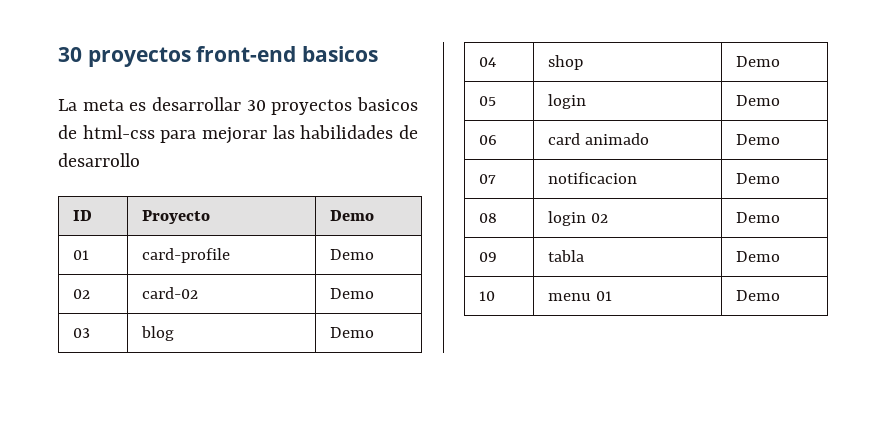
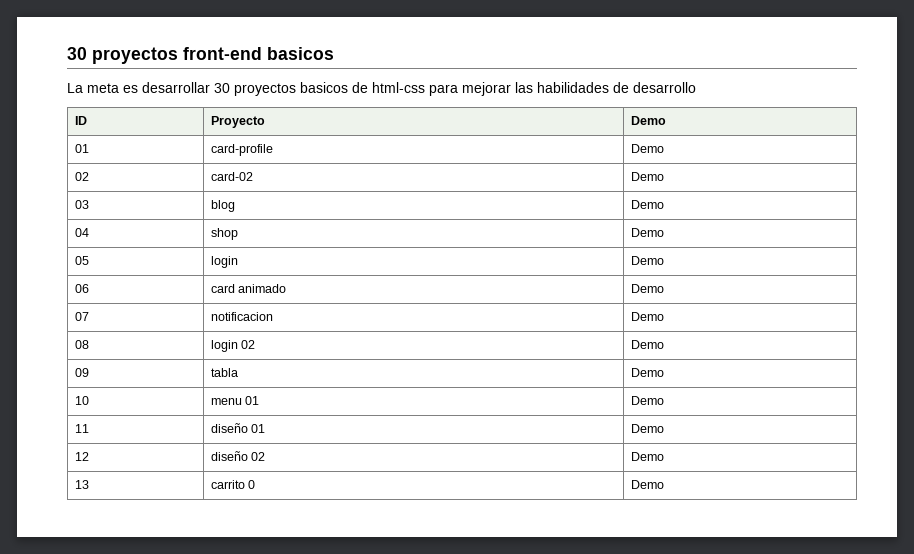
+ 11 | diseño 01 | Demo
+ 12 | diseño 02 | Demo
+ 13 | carrito 0 | Demo

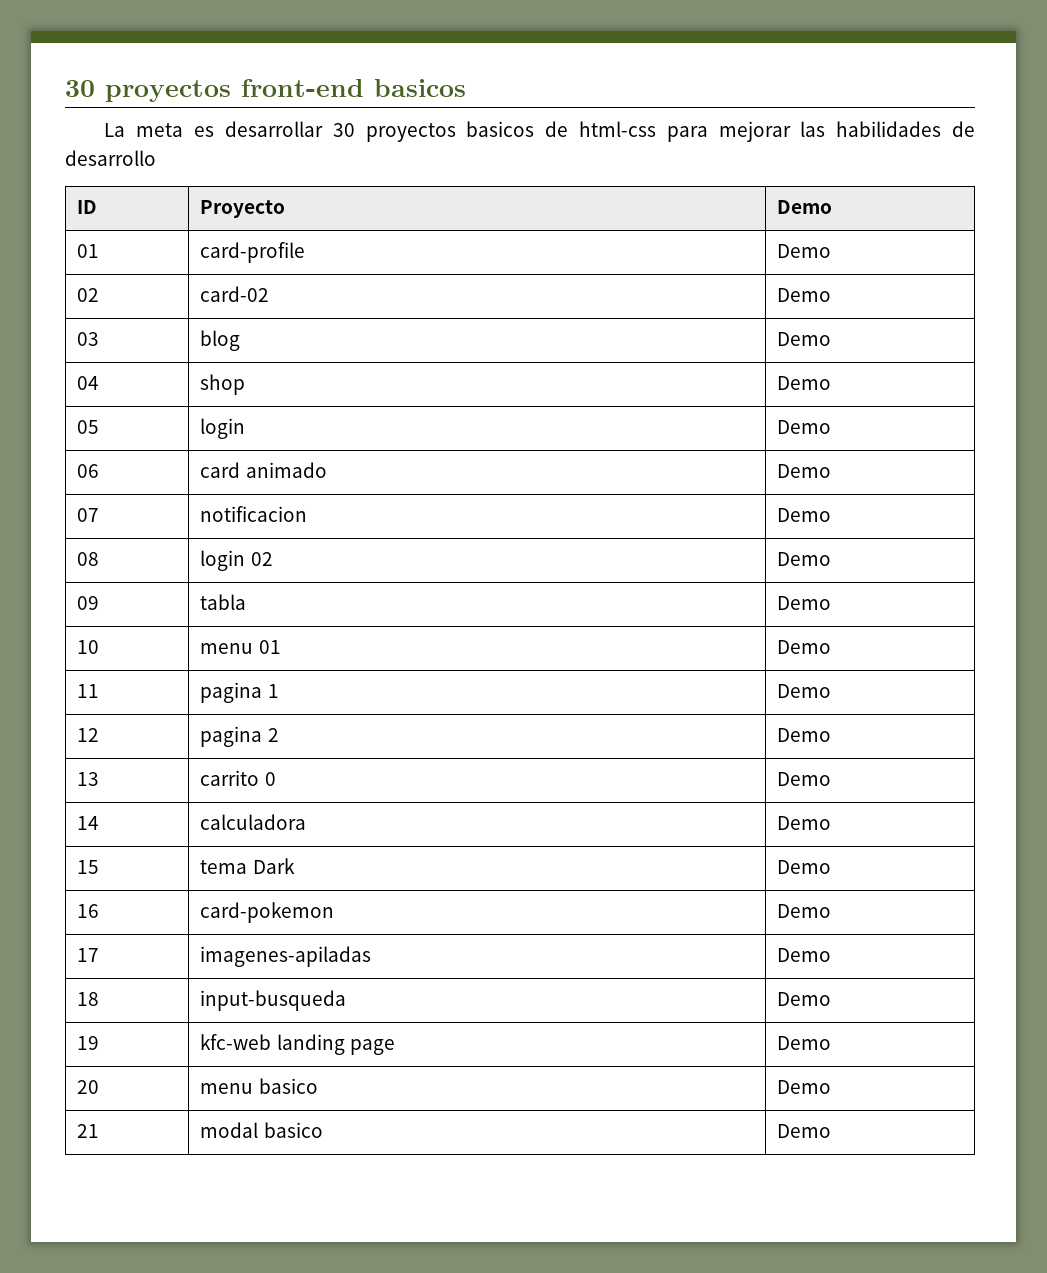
- 11 | diseño 01 | Demo
+ 11 | pagina 1 | Demo
- 12 | diseño 02 | Demo
+ 12 | pagina 2 | Demo
+ 14 | calculadora | Demo
+ 15 | tema Dark | Demo
+ 16 | card-pokemon | Demo
+ 17 | imagenes-apiladas | Demo
+ 18 | input-busqueda | Demo
+ 19 | kfc-web landing page | Demo
+ 20 | menu basico | Demo
+ 21 | modal basico | Demo

